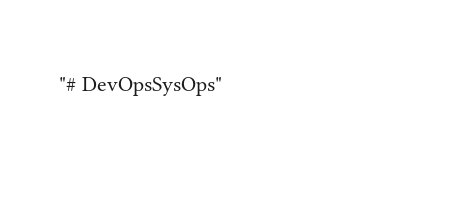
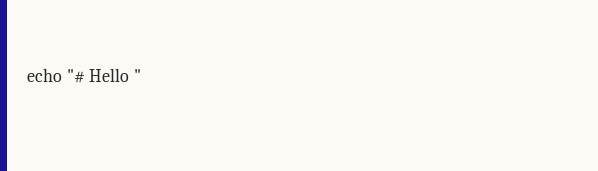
- "# DevOpsSysOps"
+ echo "# Hello "

